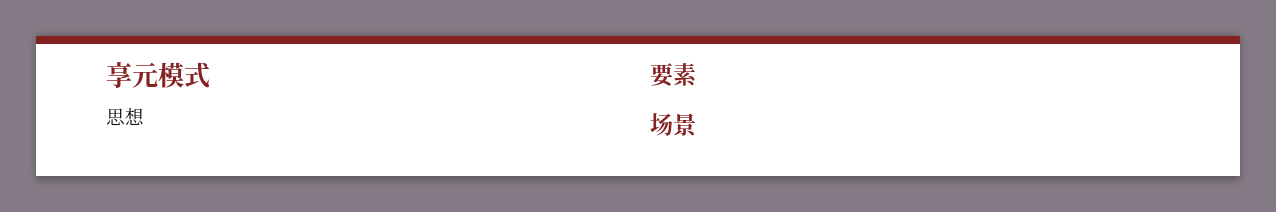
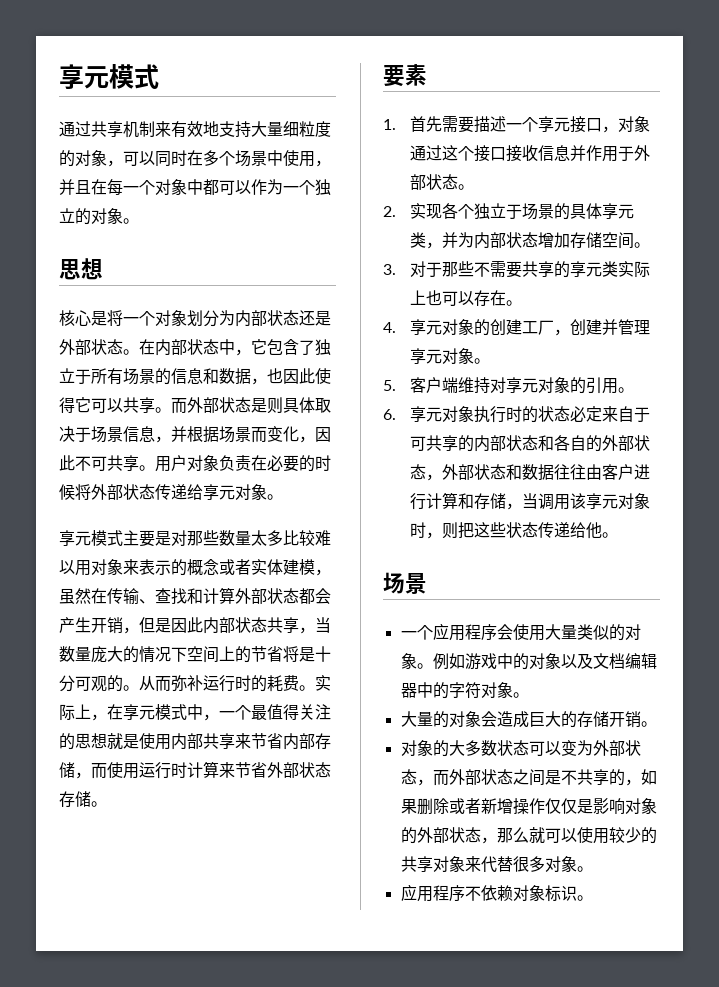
+ 通过共享机制来有效地支持大量细粒度的对象，可以同时在多个场景中使用，并且在每一个对象中都可以作为一个独立的对象。
  思想
+ 核心是将一个对象划分为内部状态还是外部状态。在内部状态中，它包含了独立于所有场景的信息和数据，也因此使得它可以共享。而外部状态是则具体取决于场景信息，并根据场景而变化，因此不可共享。用户对象负责在必要的时候将外部状态传递给享元对象。
+ 享元模式主要是对那些数量太多比较难以用对象来表示的概念或者实体建模，虽然在传输、查找和计算外部状态都会产生开销，但是因此内部状态共享，当数量庞大的情况下空间上的节省将是十分可观的。从而弥补运行时的耗费。实际上，在享元模式中，一个最值得关注的思想就是使用内部共享来节省内部存储，而使用运行时计算来节省外部状态存储。
  要素
+ 1.首先需要描述一个享元接口，对象通过这个接口接收信息并作用于外部状态。
+ 2.实现各个独立于场景的具体享元类，并为内部状态增加存储空间。
+ 3.对于那些不需要共享的享元类实际上也可以存在。
+ 4.享元对象的创建工厂，创建并管理享元对象。
+ 5.客户端维持对享元对象的引用。
+ 6.享元对象执行时的状态必定来自于可共享的内部状态和各自的外部状态，外部状态和数据往往由客户进行计算和存储，当调用该享元对象时，则把这些状态传递给他。
  场景
+ 一个应用程序会使用大量类似的对象。例如游戏中的对象以及文档编辑器中的字符对象。
+ 大量的对象会造成巨大的存储开销。
+ 对象的大多数状态可以变为外部状态，而外部状态之间是不共享的，如果删除或者新增操作仅仅是影响对象的外部状态，那么就可以使用较少的共享对象来代替很多对象。
+ 应用程序不依赖对象标识。

